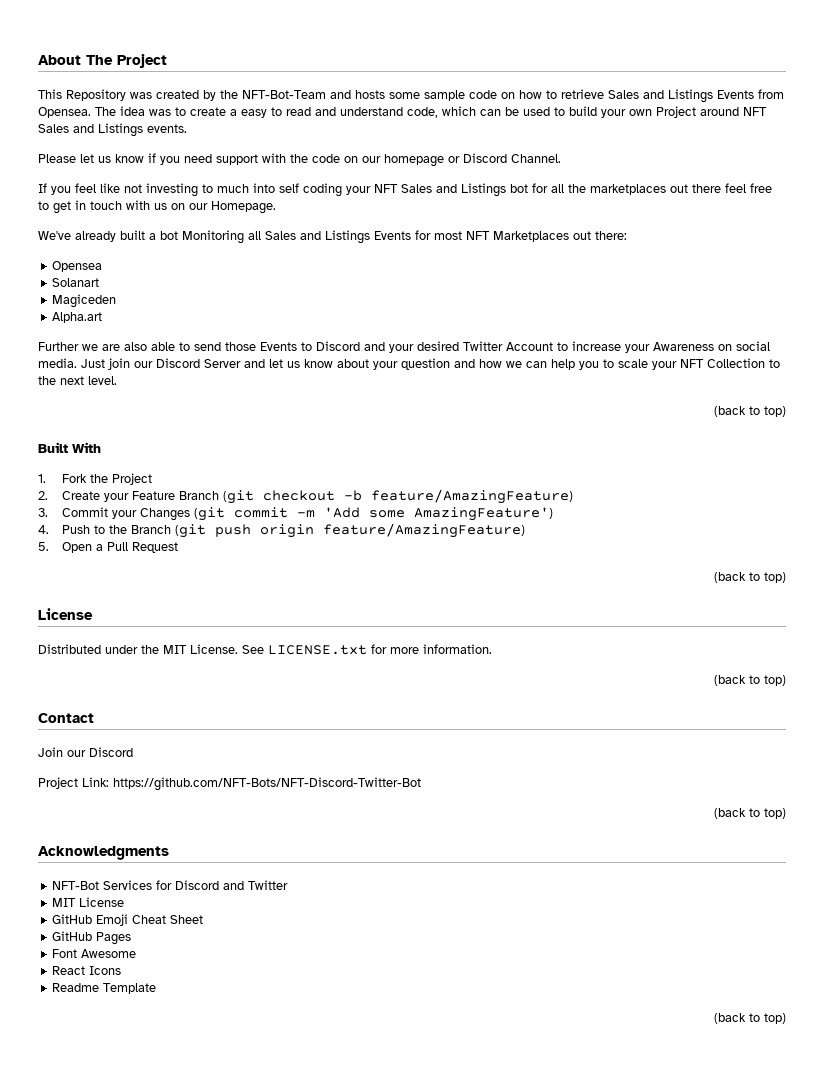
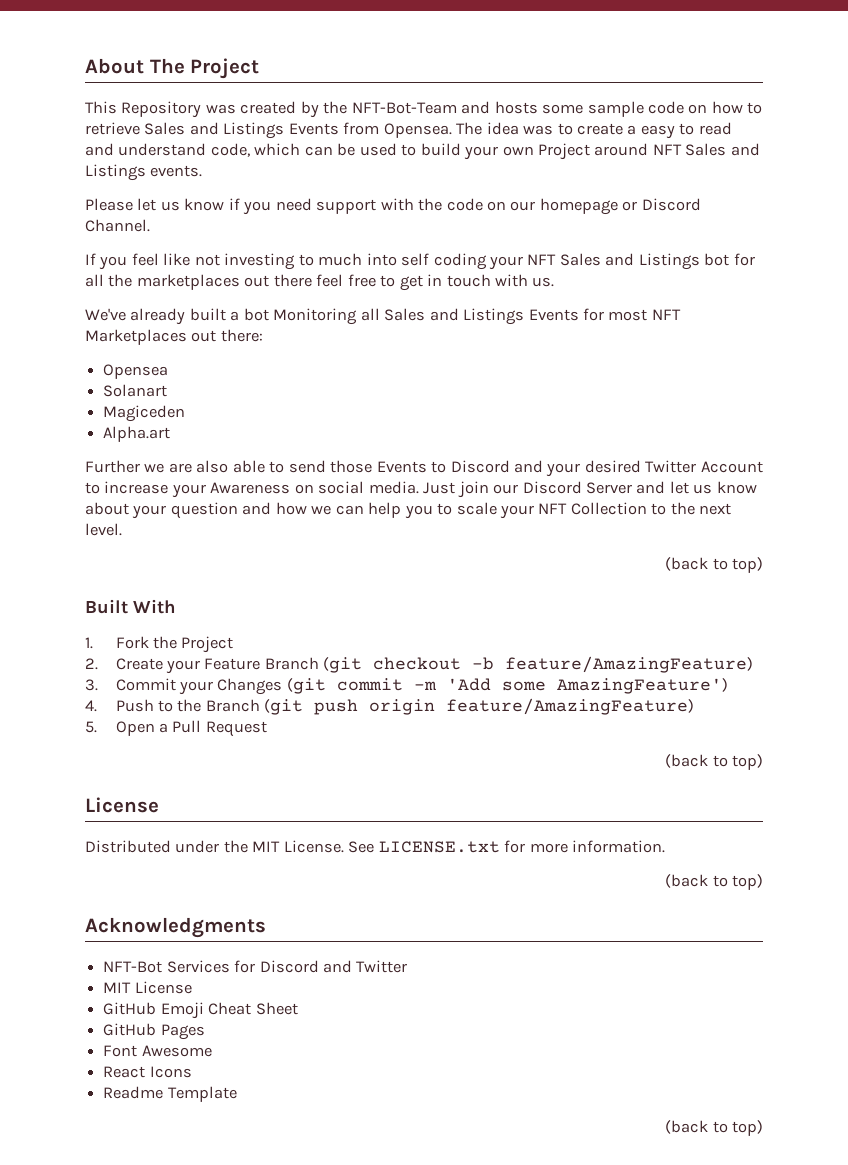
- If you feel like not investing to much into self coding your NFT Sales and Listings bot for all the marketplaces out there feel free to get in touch with us on our Homepage.
+ If you feel like not investing to much into self coding your NFT Sales and Listings bot for all the marketplaces out there feel free to get in touch with us.
- Contact
- Join our Discord
- Project Link: https://github.com/NFT-Bots/NFT-Discord-Twitter-Bot
- (back to top)

